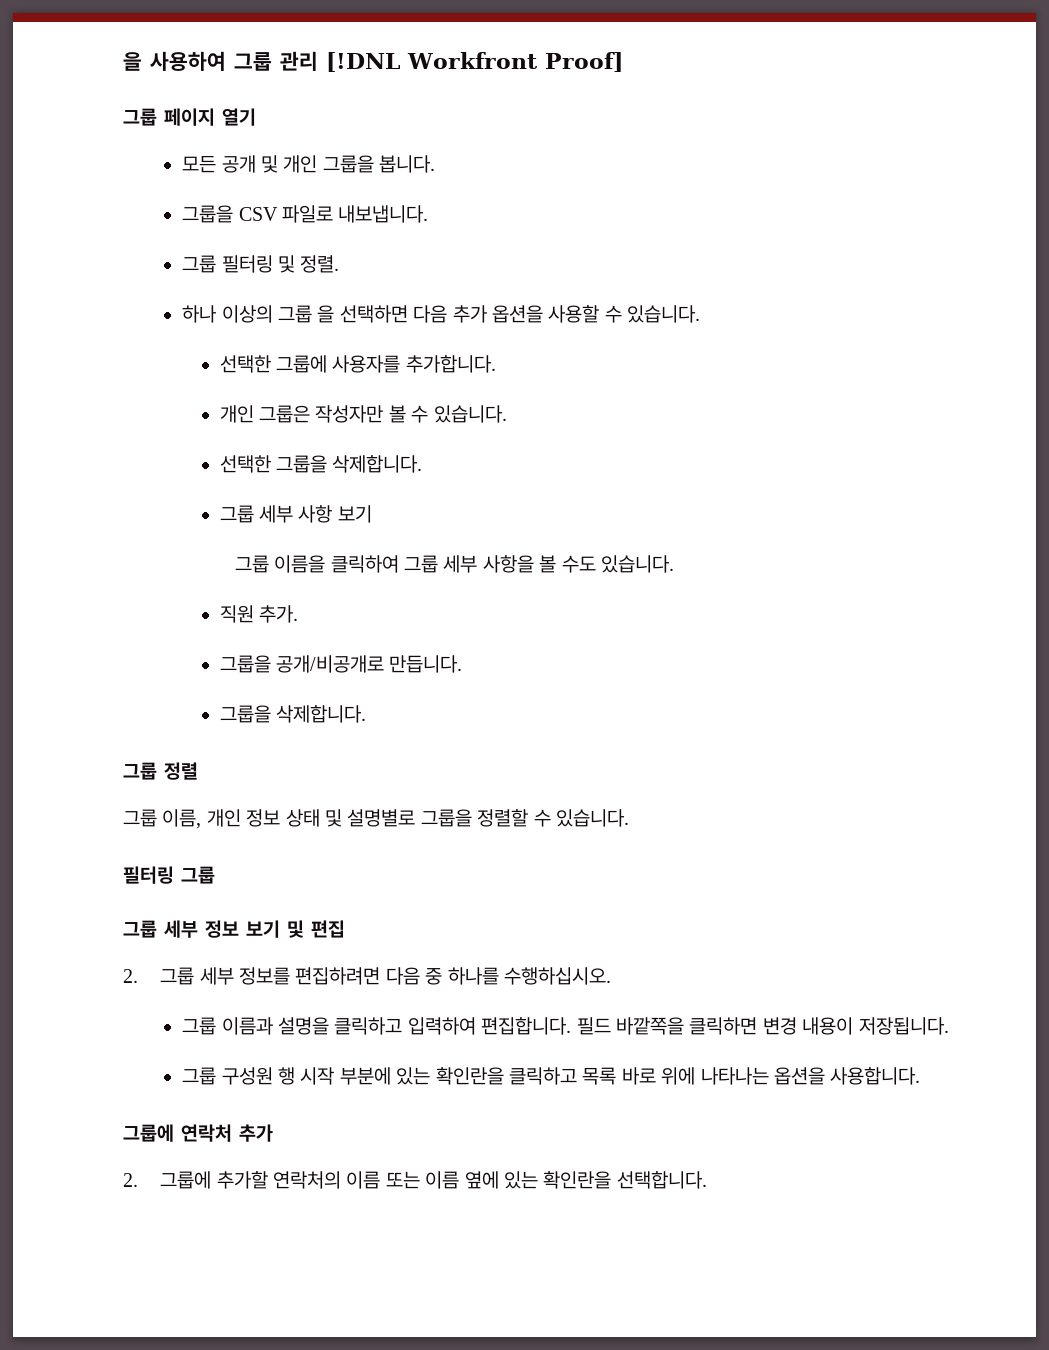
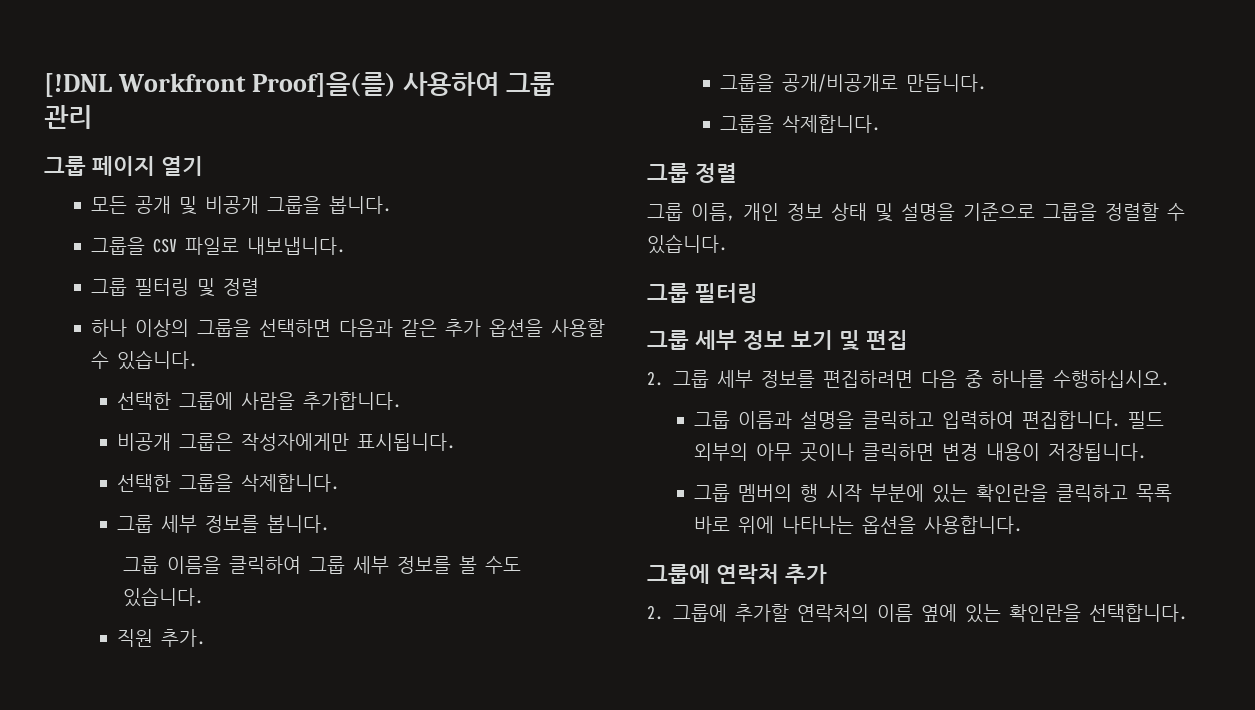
- 을 사용하여 그룹 관리 [!DNL Workfront Proof]
+ [!DNL Workfront Proof]을(를) 사용하여 그룹 관리
- 모든 공개 및 개인 그룹을 봅니다.
+ 모든 공개 및 비공개 그룹을 봅니다.
- 그룹 필터링 및 정렬.
+ 그룹 필터링 및 정렬
- 하나 이상의 그룹 을 선택하면 다음 추가 옵션을 사용할 수 있습니다.
+ 하나 이상의 그룹을 선택하면 다음과 같은 추가 옵션을 사용할 수 있습니다.
- 선택한 그룹에 사용자를 추가합니다.
+ 선택한 그룹에 사람을 추가합니다.
- 개인 그룹은 작성자만 볼 수 있습니다.
+ 비공개 그룹은 작성자에게만 표시됩니다.
- 그룹 세부 사항 보기
+ 그룹 세부 정보를 봅니다.
- 그룹 이름을 클릭하여 그룹 세부 사항을 볼 수도 있습니다.
+ 그룹 이름을 클릭하여 그룹 세부 정보를 볼 수도 있습니다.
- 그룹 이름, 개인 정보 상태 및 설명별로 그룹을 정렬할 수 있습니다.
- 필터링 그룹
+ 그룹 이름, 개인 정보 상태 및 설명을 기준으로 그룹을 정렬할 수 있습니다.
+ 그룹 필터링
- 필드 바깥쪽을 클릭하면 변경 내용이 저장됩니다.
+ 필드 외부의 아무 곳이나 클릭하면 변경 내용이 저장됩니다.
- 그룹 구성원 행 시작 부분에 있는 확인란을 클릭하고 목록 바로 위에 나타나는 옵션을 사용합니다.
+ 그룹 멤버의 행 시작 부분에 있는 확인란을 클릭하고 목록 바로 위에 나타나는 옵션을 사용합니다.
- 2. 그룹에 추가할 연락처의 이름 또는 이름 옆에 있는 확인란을 선택합니다.
+ 2. 그룹에 추가할 연락처의 이름 옆에 있는 확인란을 선택합니다.

